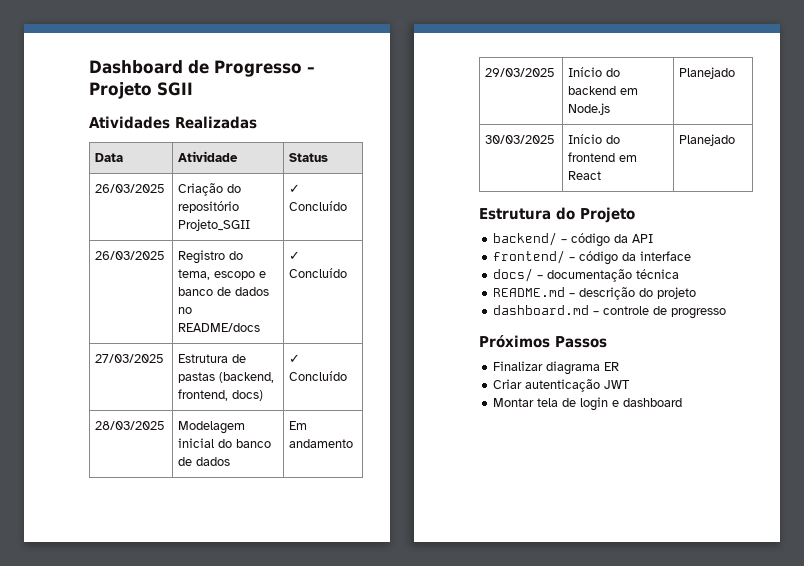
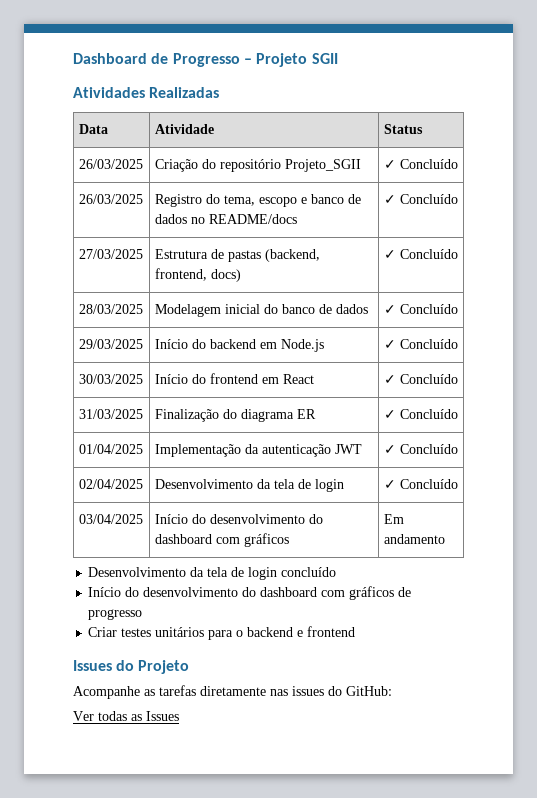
- 28/03/2025 | Modelagem inicial do banco de dados | Em andamento
+ 28/03/2025 | Modelagem inicial do banco de dados | ✓ Concluído
- 29/03/2025 | Início do backend em Node.js | Planejado
+ 29/03/2025 | Início do backend em Node.js | ✓ Concluído
- 30/03/2025 | Início do frontend em React | Planejado
- Estrutura do Projeto
- backend/ – código da API
- frontend/ – código da interface
- docs/ – documentação técnica
- README.md – descrição do projeto
- dashboard.md – controle de progresso
- Próximos Passos
- Finalizar diagrama ER
- Criar autenticação JWT
- Montar tela de login e dashboard
+ 30/03/2025 | Início do frontend em React | ✓ Concluído
+ 31/03/2025 | Finalização do diagrama ER | ✓ Concluído
+ 01/04/2025 | Implementação da autenticação JWT | ✓ Concluído
+ 02/04/2025 | Desenvolvimento da tela de login | ✓ Concluído
+ 03/04/2025 | Início do desenvolvimento do dashboard com gráficos | Em andamento
+ Desenvolvimento da tela de login concluído
+ Início do desenvolvimento do dashboard com gráficos de progresso
+ Criar testes unitários para o backend e frontend
+ Issues do Projeto
+ Acompanhe as tarefas diretamente nas issues do GitHub:
+ Ver todas as Issues

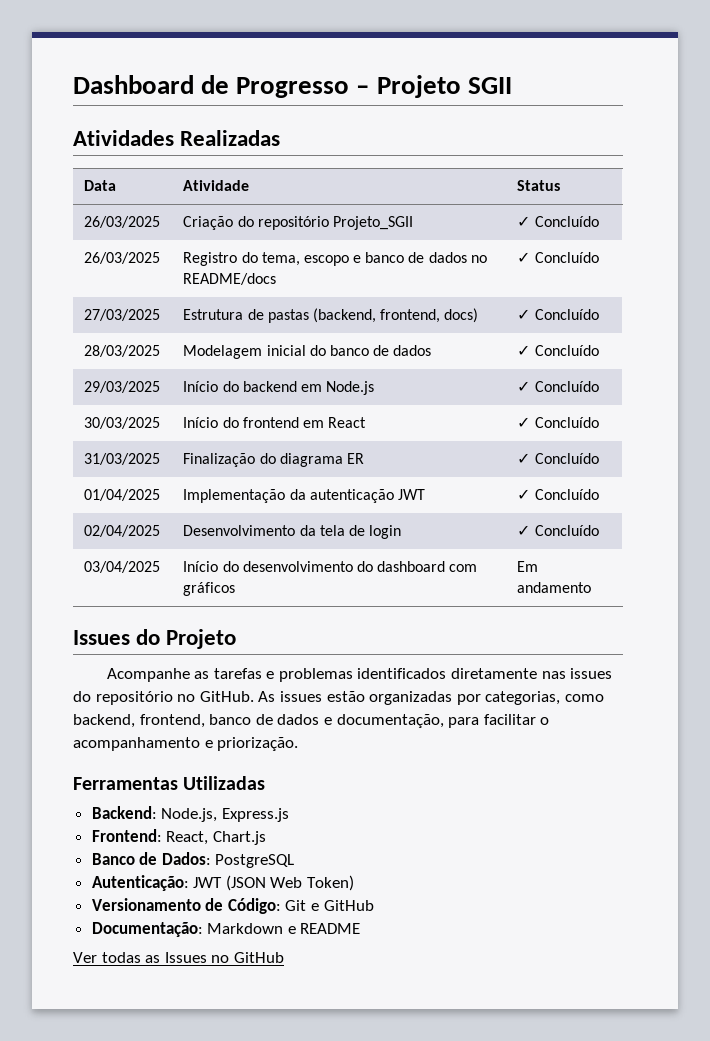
- Desenvolvimento da tela de login concluído
- Início do desenvolvimento do dashboard com gráficos de progresso
- Criar testes unitários para o backend e frontend
- Acompanhe as tarefas diretamente nas issues do GitHub:
+ Acompanhe as tarefas e problemas identificados diretamente nas issues do repositório no GitHub. As issues estão organizadas por categorias, como backend, frontend, banco de dados e documentação, para facilitar o acompanhamento e priorização.
+ Ferramentas Utilizadas
+ Backend: Node.js, Express.js
+ Frontend: React, Chart.js
+ Banco de Dados: PostgreSQL
+ Autenticação: JWT (JSON Web Token)
+ Versionamento de Código: Git e GitHub
+ Documentação: Markdown e README
- Ver todas as Issues
+ Ver todas as Issues no GitHub

